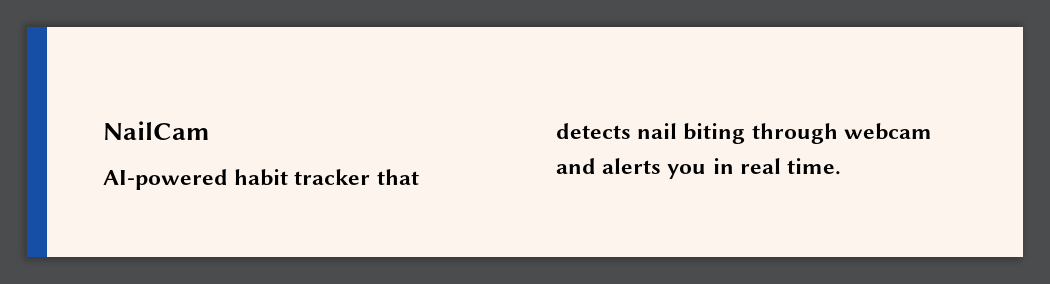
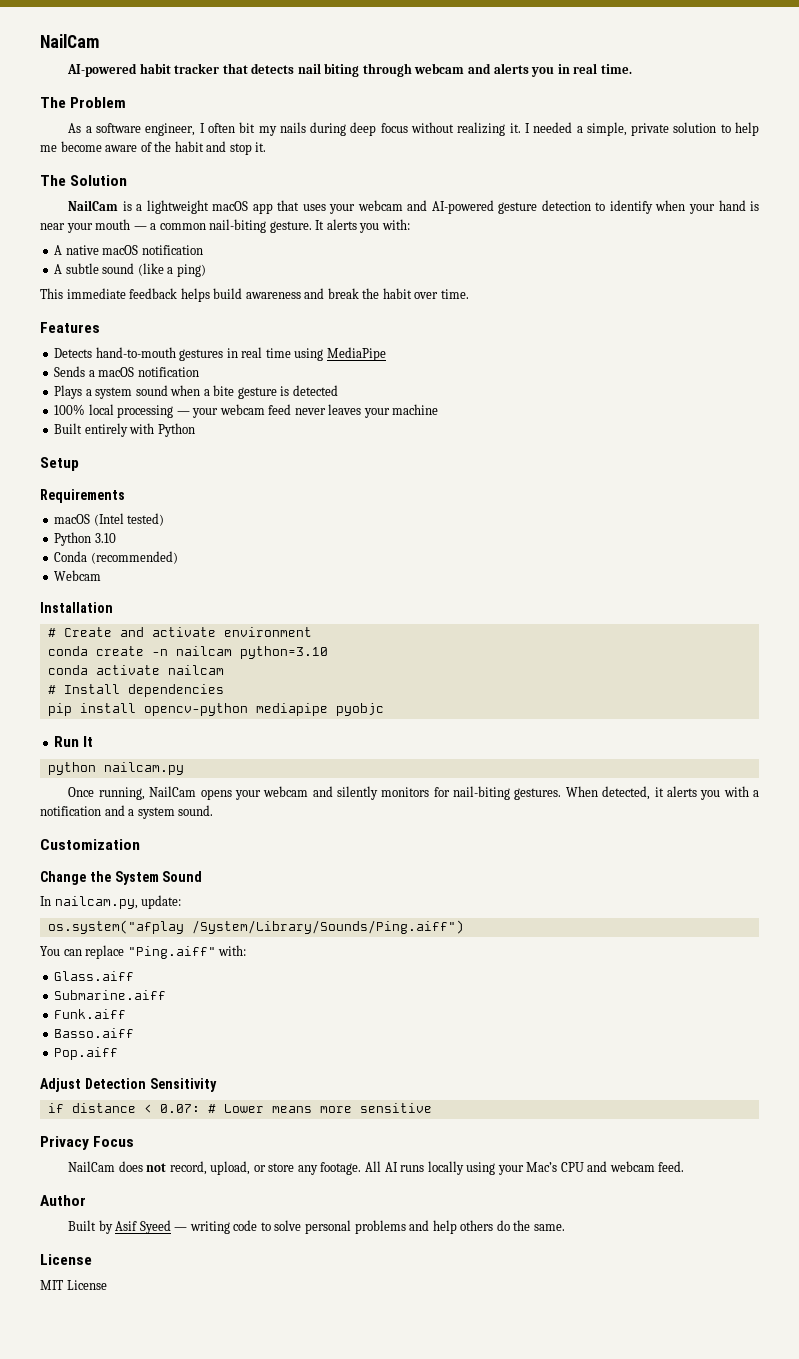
+ The Problem
+ As a software engineer, I often bit my nails during deep focus without realizing it. I needed a simple, private solution to help me become aware of the habit and stop it.
+ The Solution
+ NailCam is a lightweight macOS app that uses your webcam and AI-powered gesture detection to identify when your hand is near your mouth — a common nail-biting gesture. It alerts you with:
+ A native macOS notification
+ A subtle sound (like a ping)
+ This immediate feedback helps build awareness and break the habit over time.
+ Features
+ Detects hand-to-mouth gestures in real time using MediaPipe
+ Sends a macOS notification
+ Plays a system sound when a bite gesture is detected
+ 100% local processing — your webcam feed never leaves your machine
+ Built entirely with Python
+ Setup
+ Requirements
+ macOS (Intel tested)
+ Python 3.10
+ Conda (recommended)
+ Webcam
+ Installation
+ # Create and activate environment
+ conda create -n nailcam python=3.10
+ conda activate nailcam
+ # Install dependencies
+ pip install opencv-python mediapipe pyobjc
+ Run It
+ python nailcam.py
+ Once running, NailCam opens your webcam and silently monitors for nail-biting gestures. When detected, it alerts you with a notification and a system sound.
+ Customization
+ Change the System Sound
+ In nailcam.py, update:
+ os.system("afplay /System/Library/Sounds/Ping.aiff")
+ You can replace "Ping.aiff" with:
+ Glass.aiff
+ Submarine.aiff
+ Funk.aiff
+ Basso.aiff
+ Pop.aiff
+ Adjust Detection Sensitivity
+ if distance < 0.07: # Lower means more sensitive
+ Privacy Focus
+ NailCam does not record, upload, or store any footage. All AI runs locally using your Mac’s CPU and webcam feed.
+ Author
+ Built by Asif Syeed — writing code to solve personal problems and help others do the same.
+ License
+ MIT License

